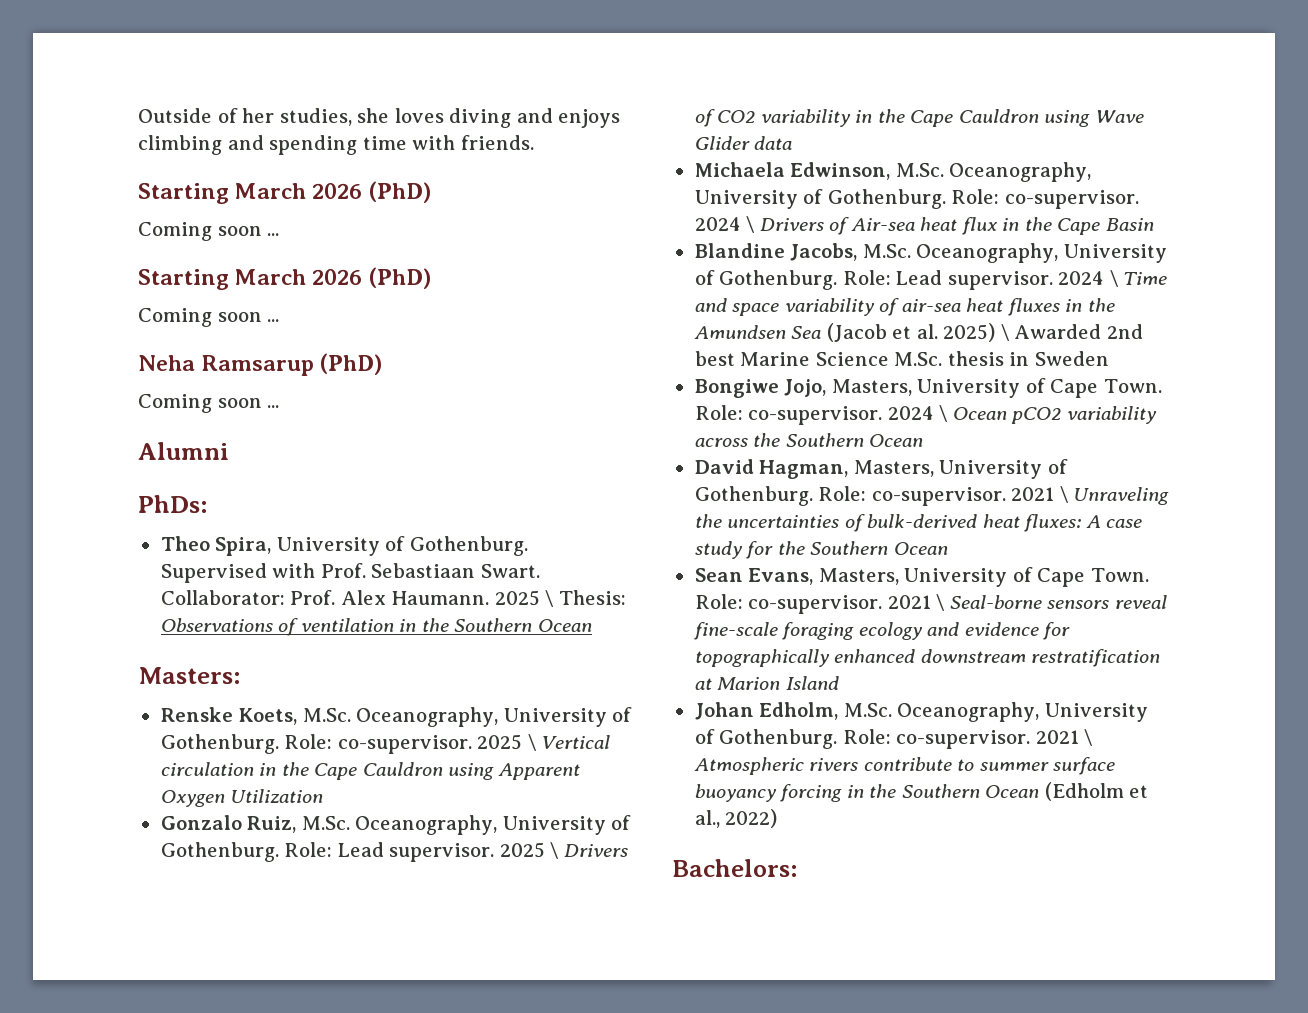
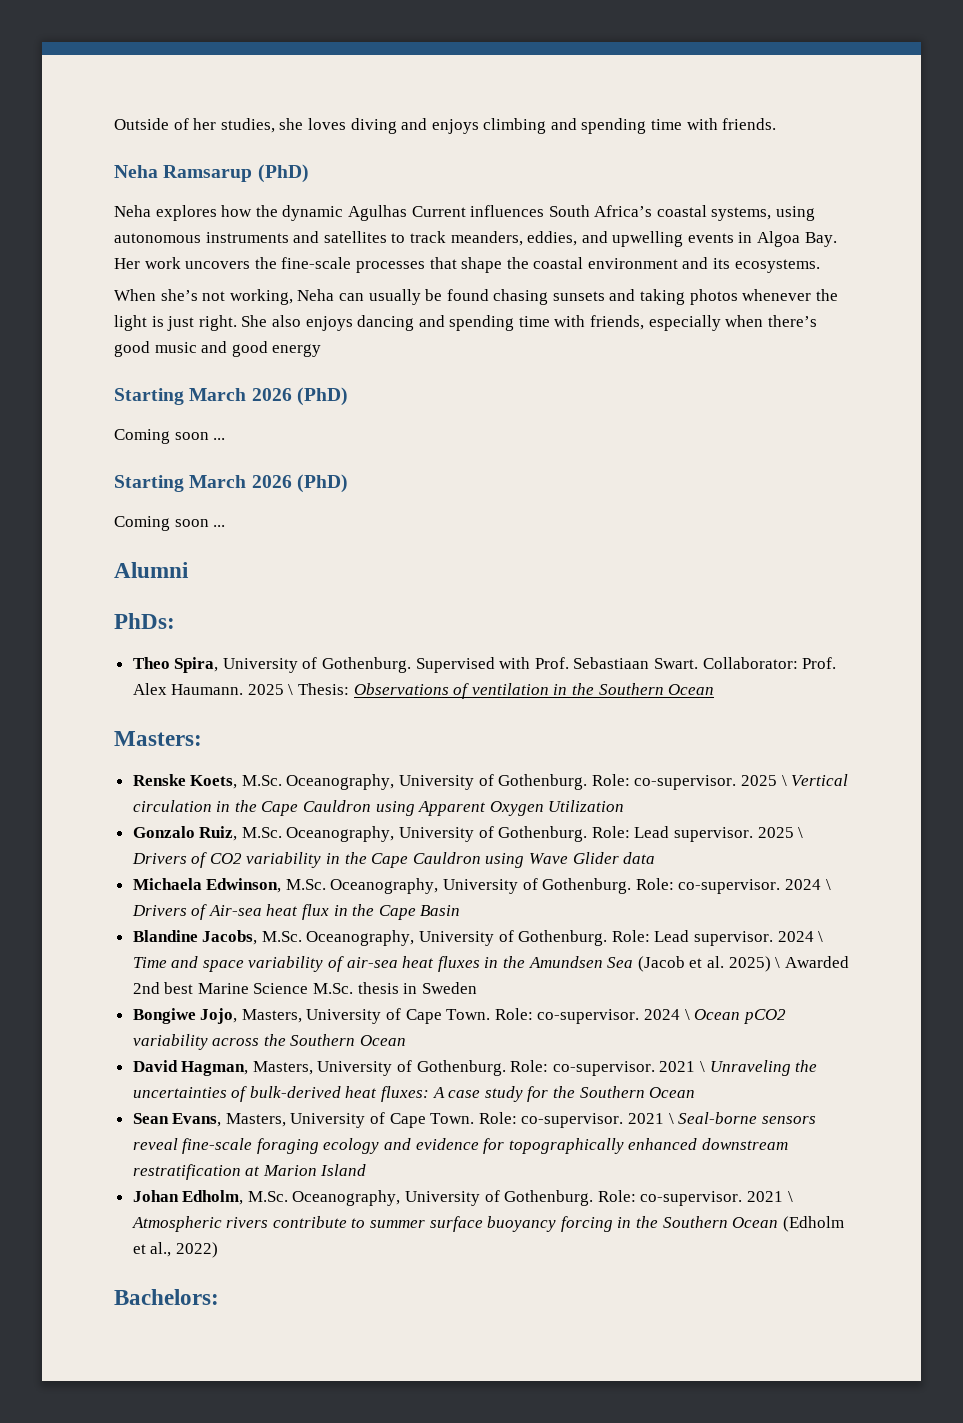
+ Neha Ramsarup (PhD)
+ Neha explores how the dynamic Agulhas Current influences South Africa’s coastal systems, using autonomous instruments and satellites to track meanders, eddies, and upwelling events in Algoa Bay. Her work uncovers the fine-scale processes that shape the coastal environment and its ecosystems.
+ When she’s not working, Neha can usually be found chasing sunsets and taking photos whenever the light is just right. She also enjoys dancing and spending time with friends, especially when there’s good music and good energy
- Neha Ramsarup (PhD)
- Coming soon ...

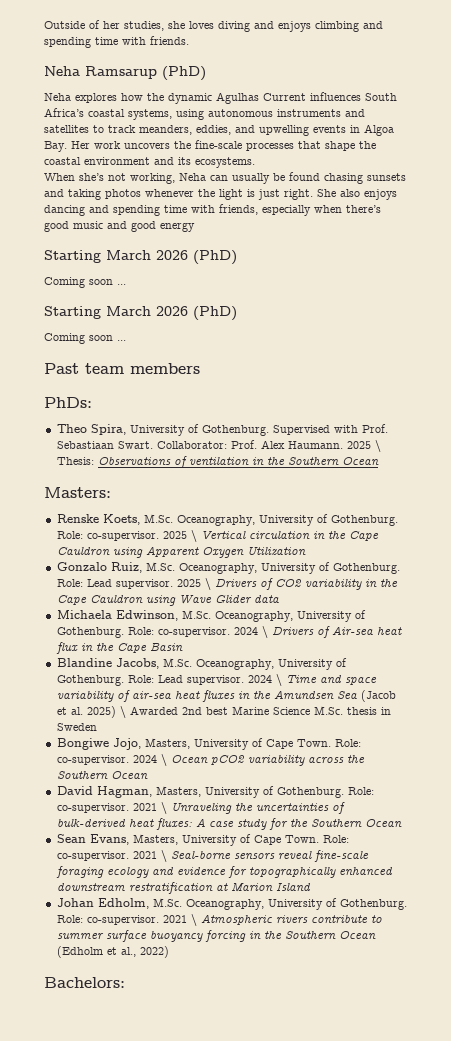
- Alumni
+ Past team members

